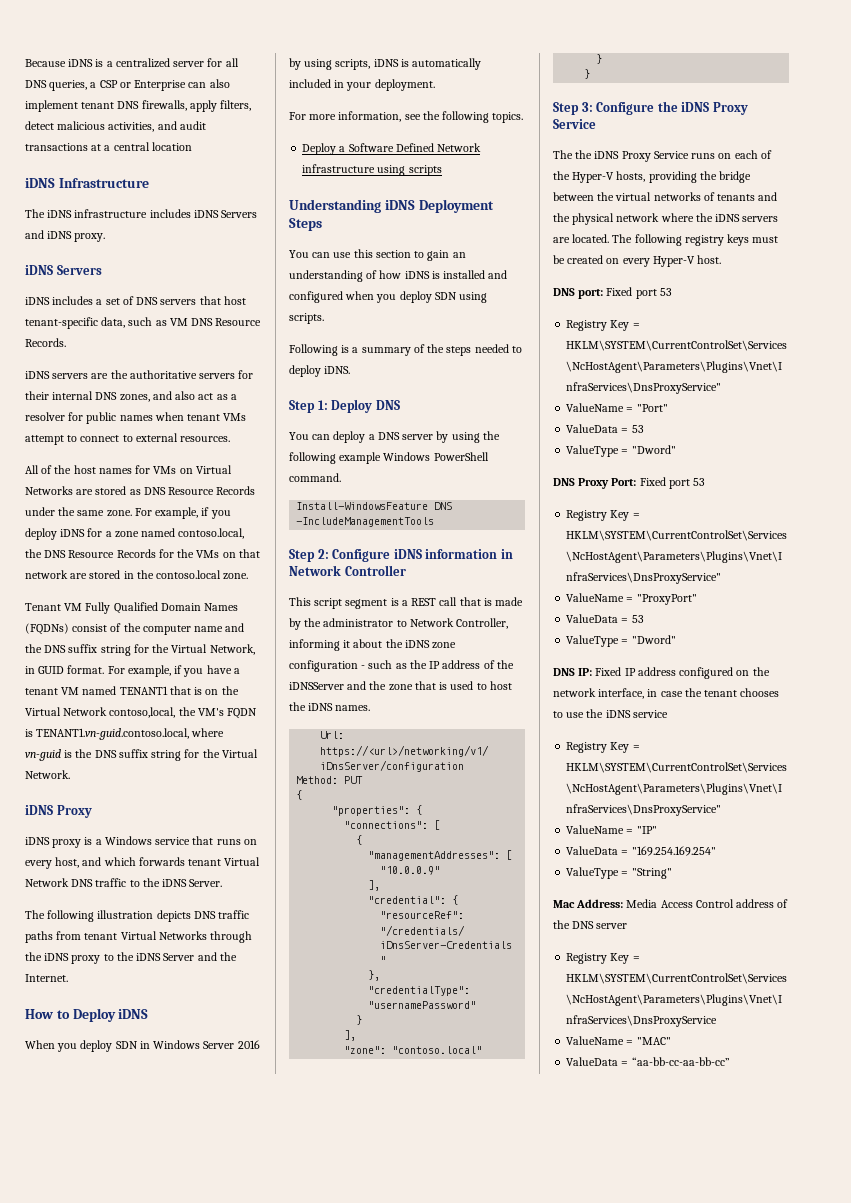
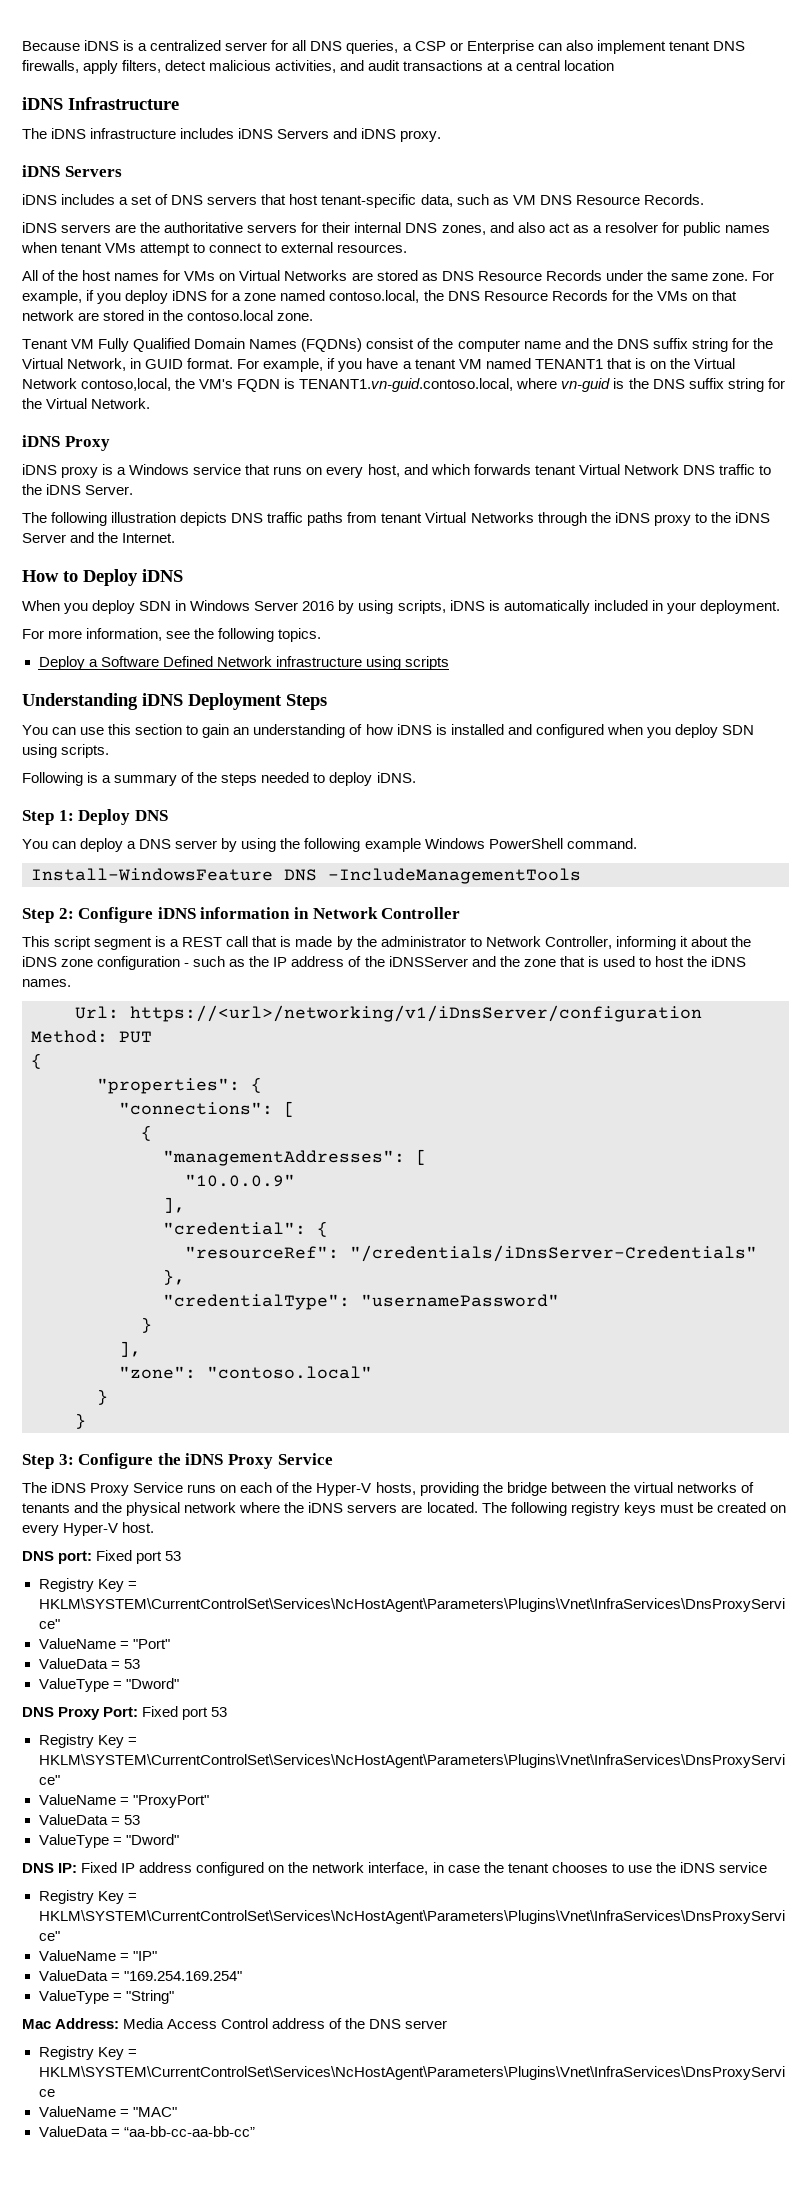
- The the iDNS Proxy Service runs on each of the Hyper-V hosts, providing the bridge between the virtual networks of tenants and the physical network where the iDNS servers are located.
+ The iDNS Proxy Service runs on each of the Hyper-V hosts, providing the bridge between the virtual networks of tenants and the physical network where the iDNS servers are located.

